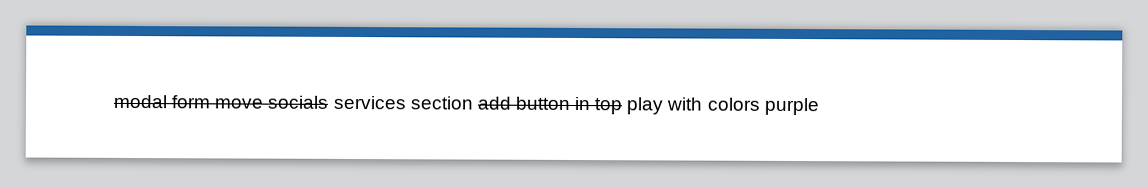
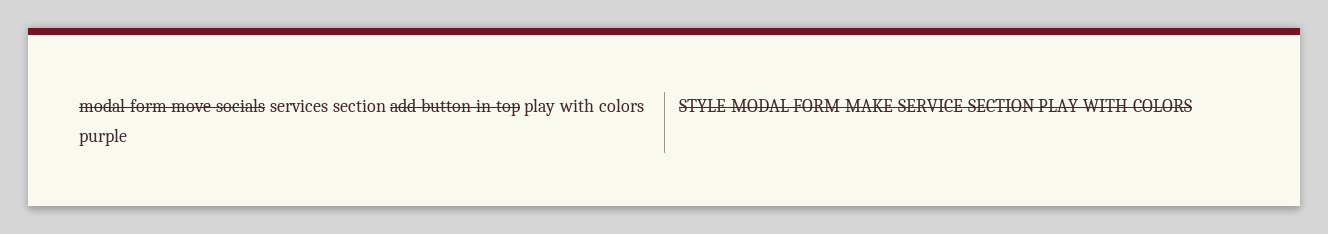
+ STYLE MODAL FORM MAKE SERVICE SECTION PLAY WITH COLORS

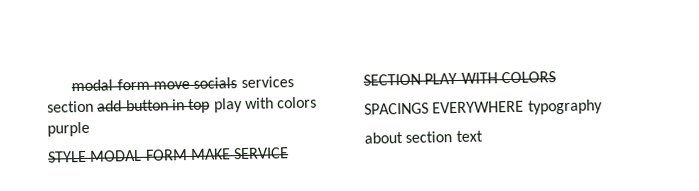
+ SPACINGS EVERYWHERE typography
+ about section text

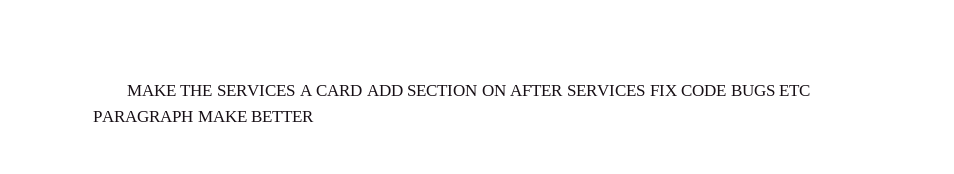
- modal form move socials services section add button in top play with colors purple
- STYLE MODAL FORM MAKE SERVICE SECTION PLAY WITH COLORS
- SPACINGS EVERYWHERE typography
- about section text
+ MAKE THE SERVICES A CARD ADD SECTION ON AFTER SERVICES FIX CODE BUGS ETC PARAGRAPH MAKE BETTER

